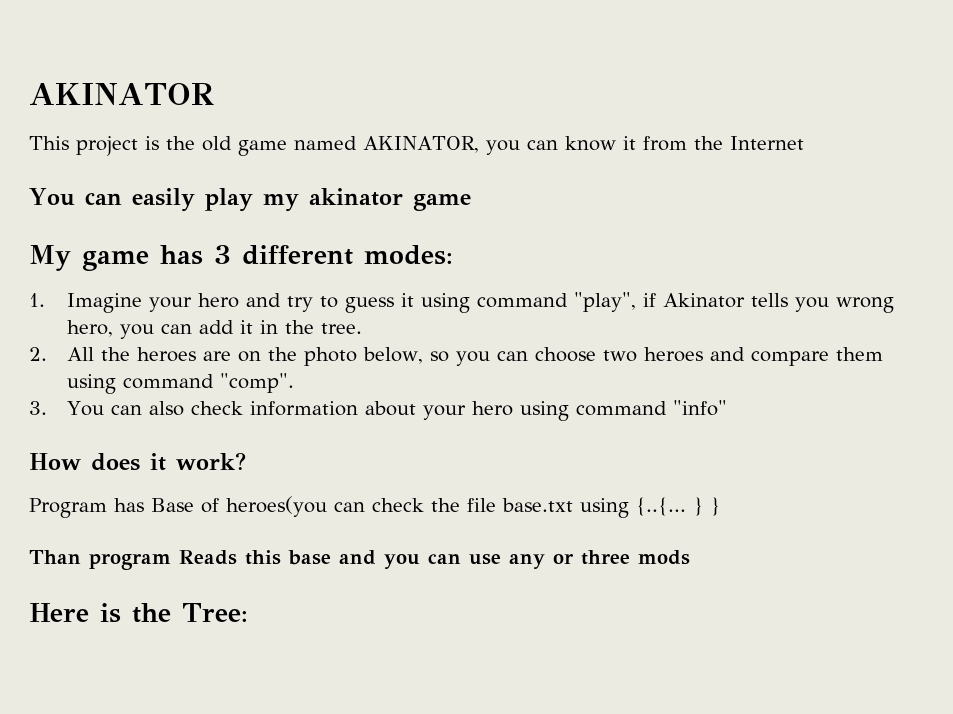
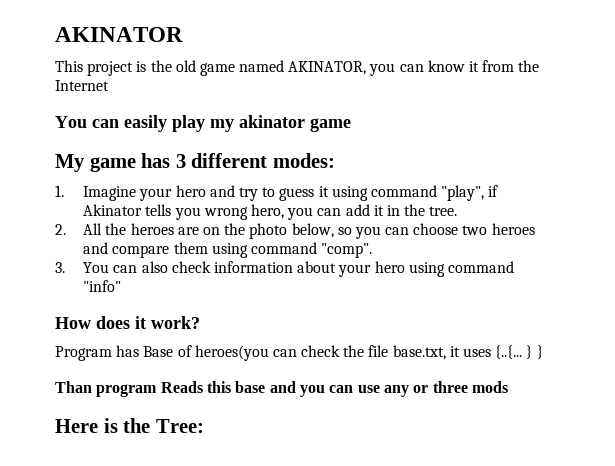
- Program has Base of heroes(you can check the file base.txt using {..{...
+ Program has Base of heroes(you can check the file base.txt, it uses {..{...

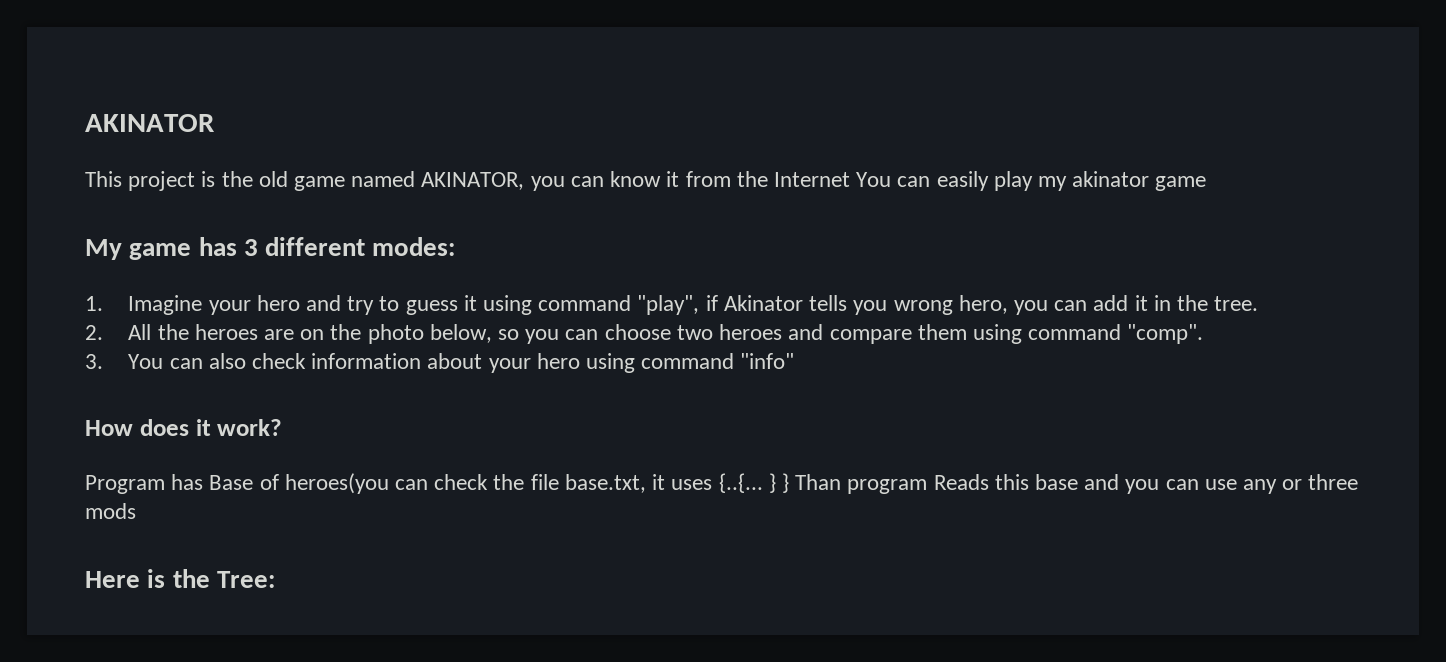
- This project is the old game named AKINATOR, you can know it from the Internet
- You can easily play my akinator game
+ This project is the old game named AKINATOR, you can know it from the Internet You can easily play my akinator game
- } }
- Than program Reads this base and you can use any or three mods
+ } } Than program Reads this base and you can use any or three mods

